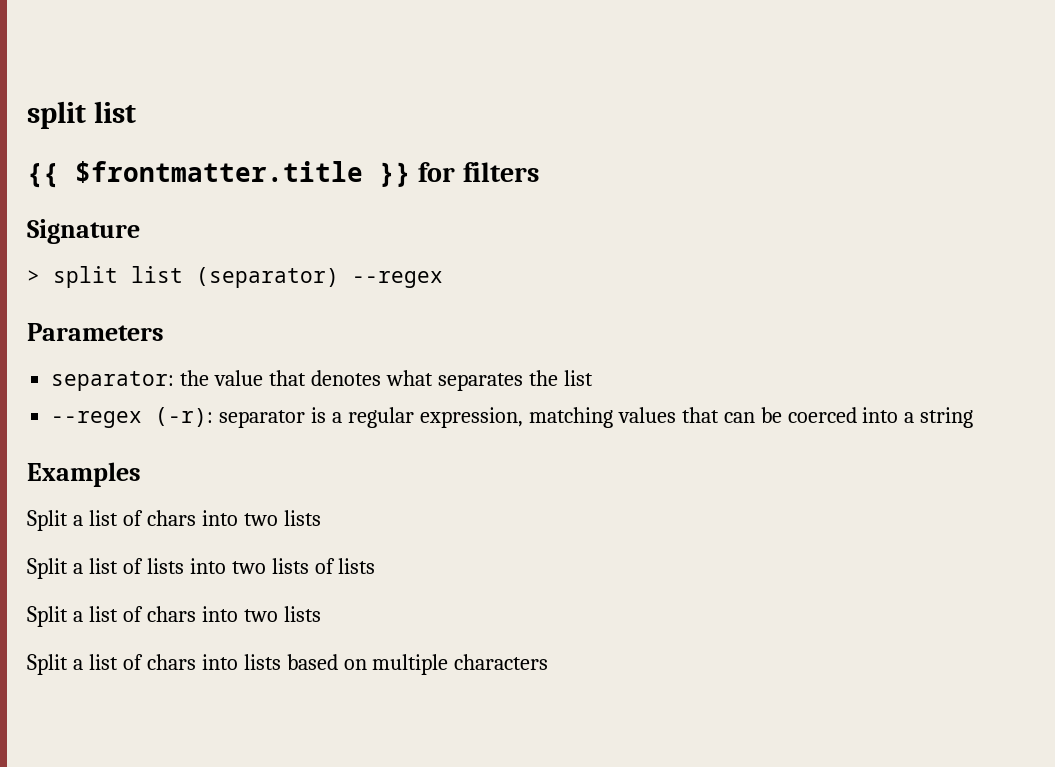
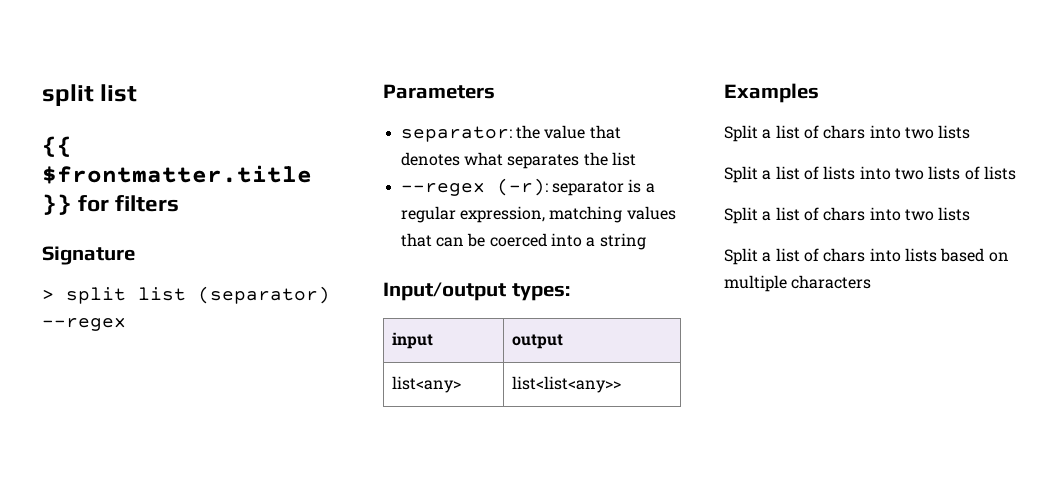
+ Input/output types:
+ input | output
+ list<any> | list<list<any>>

